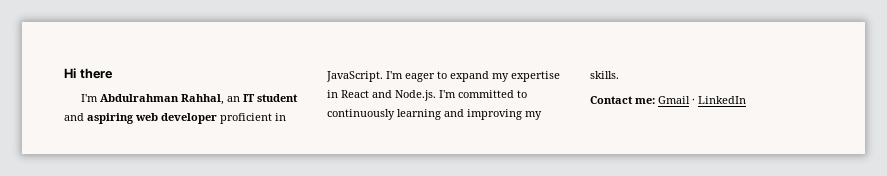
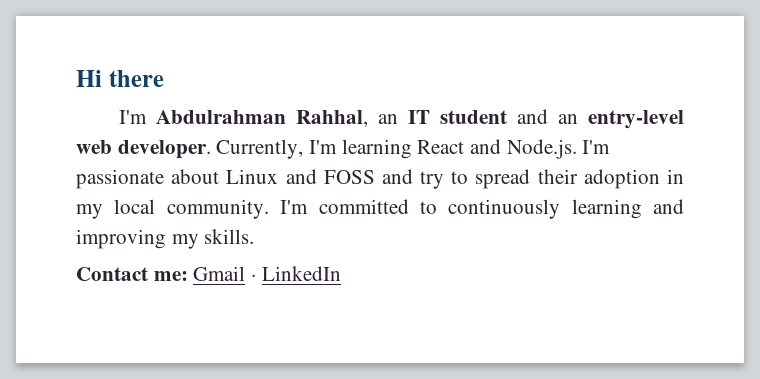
- I'm Abdulrahman Rahhal, an IT student and aspiring web developer proficient in JavaScript. I'm eager to expand my expertise in React and Node.js. I'm committed to continuously learning and improving my skills.
+ I'm Abdulrahman Rahhal, an IT student and an entry-level web developer. Currently, I'm learning React and Node.js. I'm passionate about Linux and FOSS and try to spread their adoption in my local community. I'm committed to continuously learning and improving my skills.

